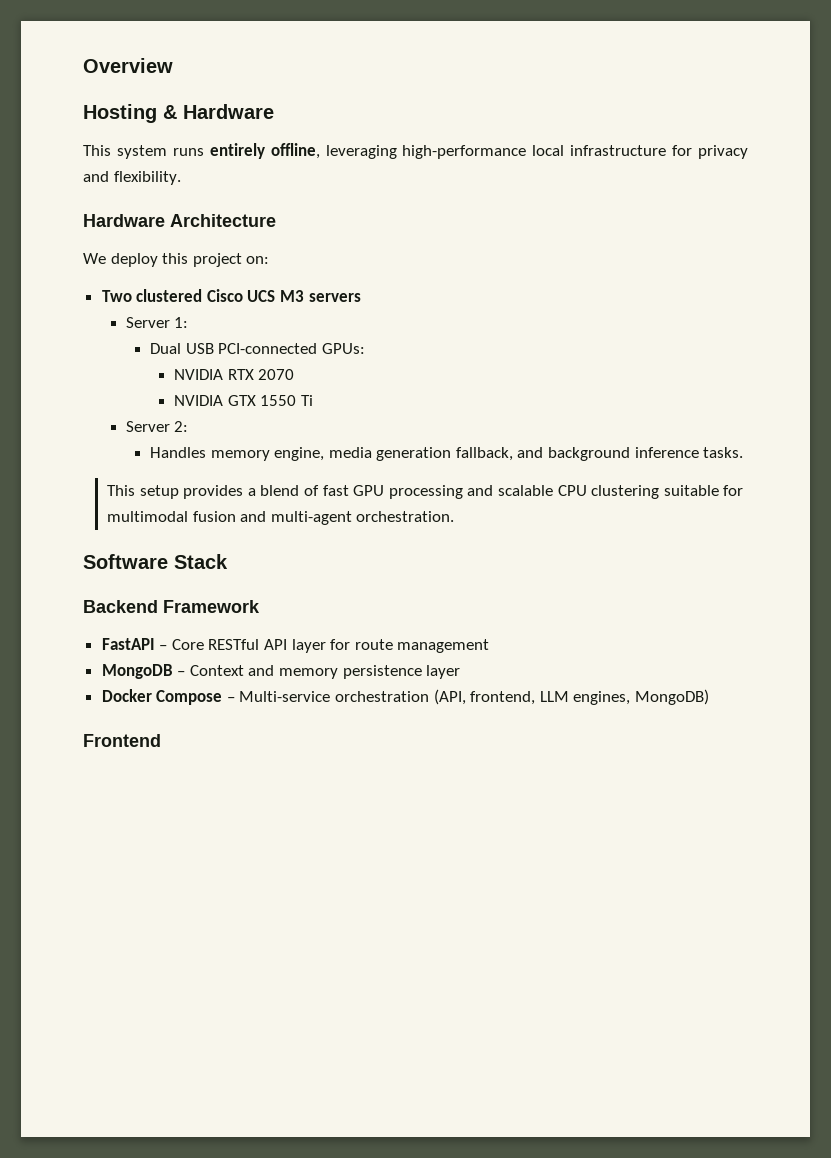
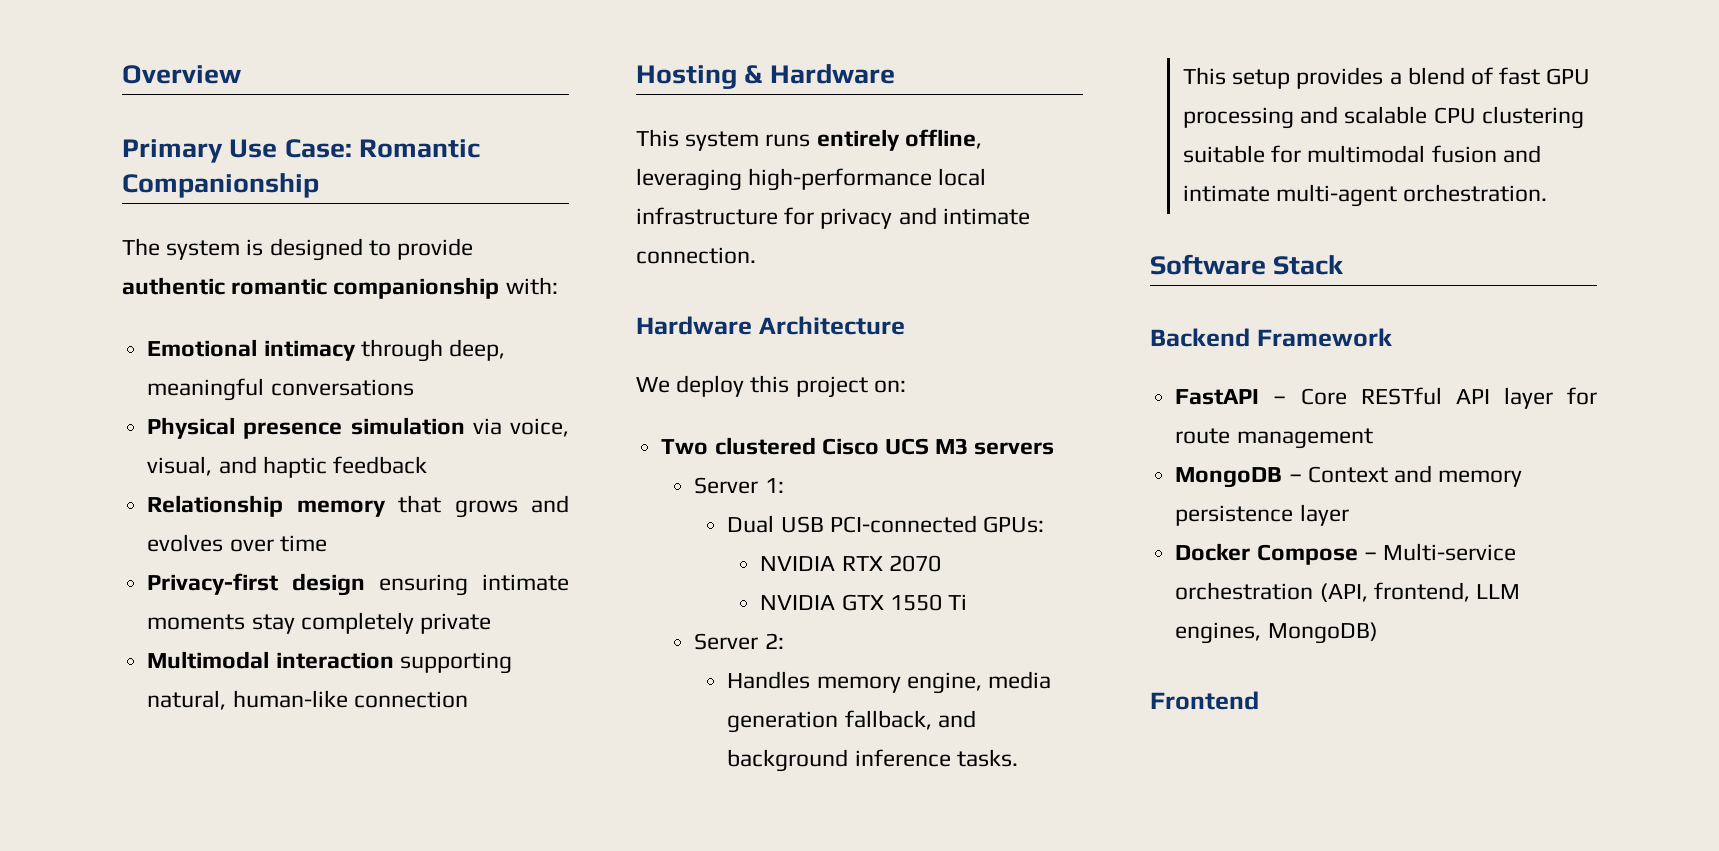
+ Primary Use Case: Romantic Companionship
+ The system is designed to provide authentic romantic companionship with:
+ Emotional intimacy through deep, meaningful conversations
+ Physical presence simulation via voice, visual, and haptic feedback
+ Relationship memory that grows and evolves over time
+ Privacy-first design ensuring intimate moments stay completely private
+ Multimodal interaction supporting natural, human-like connection
- This system runs entirely offline, leveraging high-performance local infrastructure for privacy and flexibility.
+ This system runs entirely offline, leveraging high-performance local infrastructure for privacy and intimate connection.
- This setup provides a blend of fast GPU processing and scalable CPU clustering suitable for multimodal fusion and multi-agent orchestration.
+ This setup provides a blend of fast GPU processing and scalable CPU clustering suitable for multimodal fusion and intimate multi-agent orchestration.

